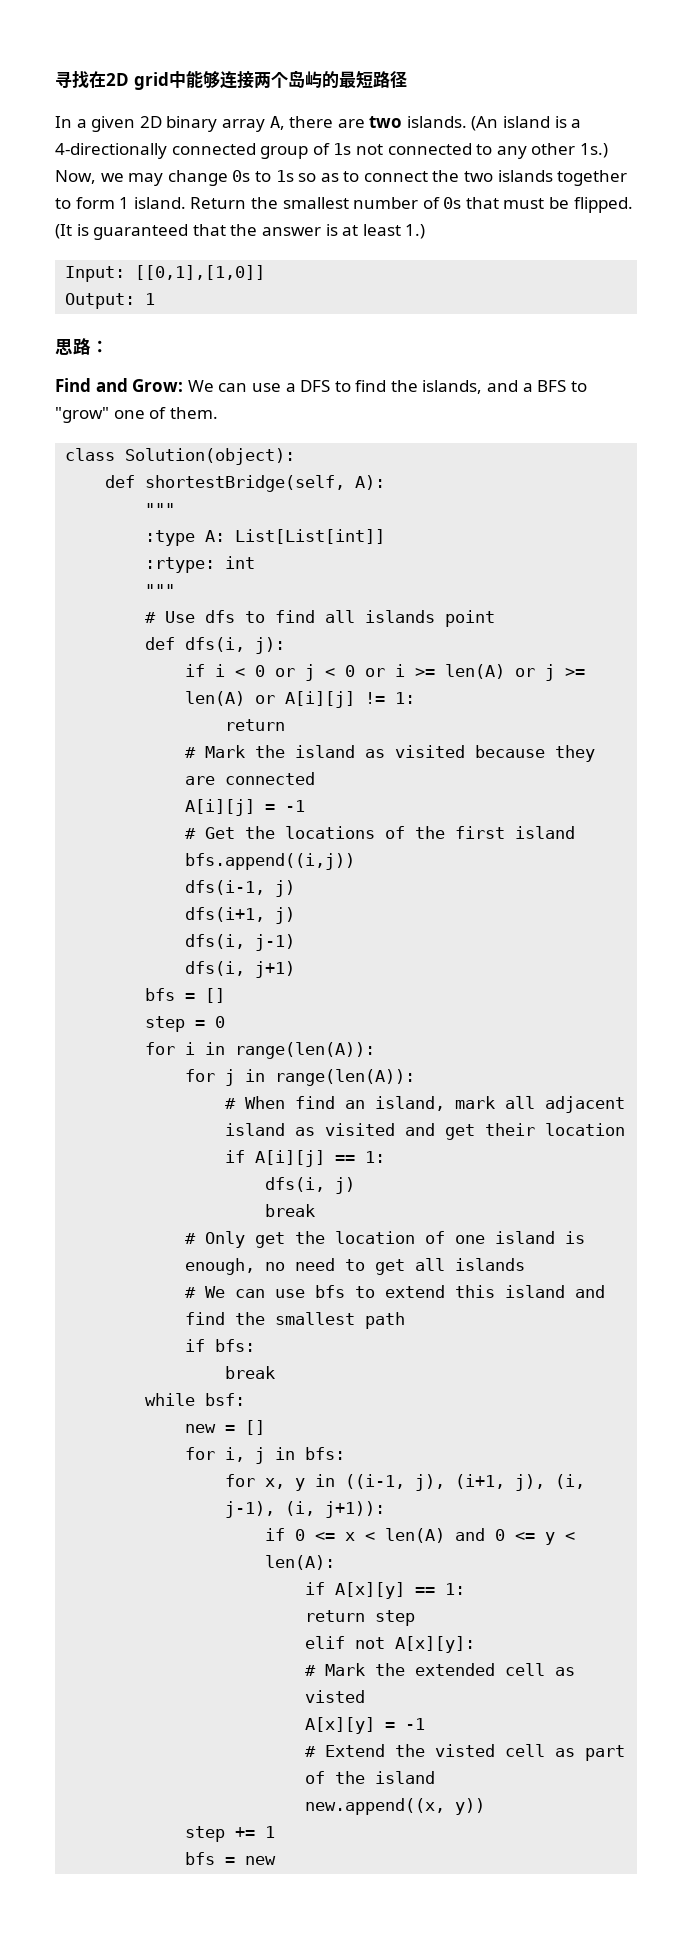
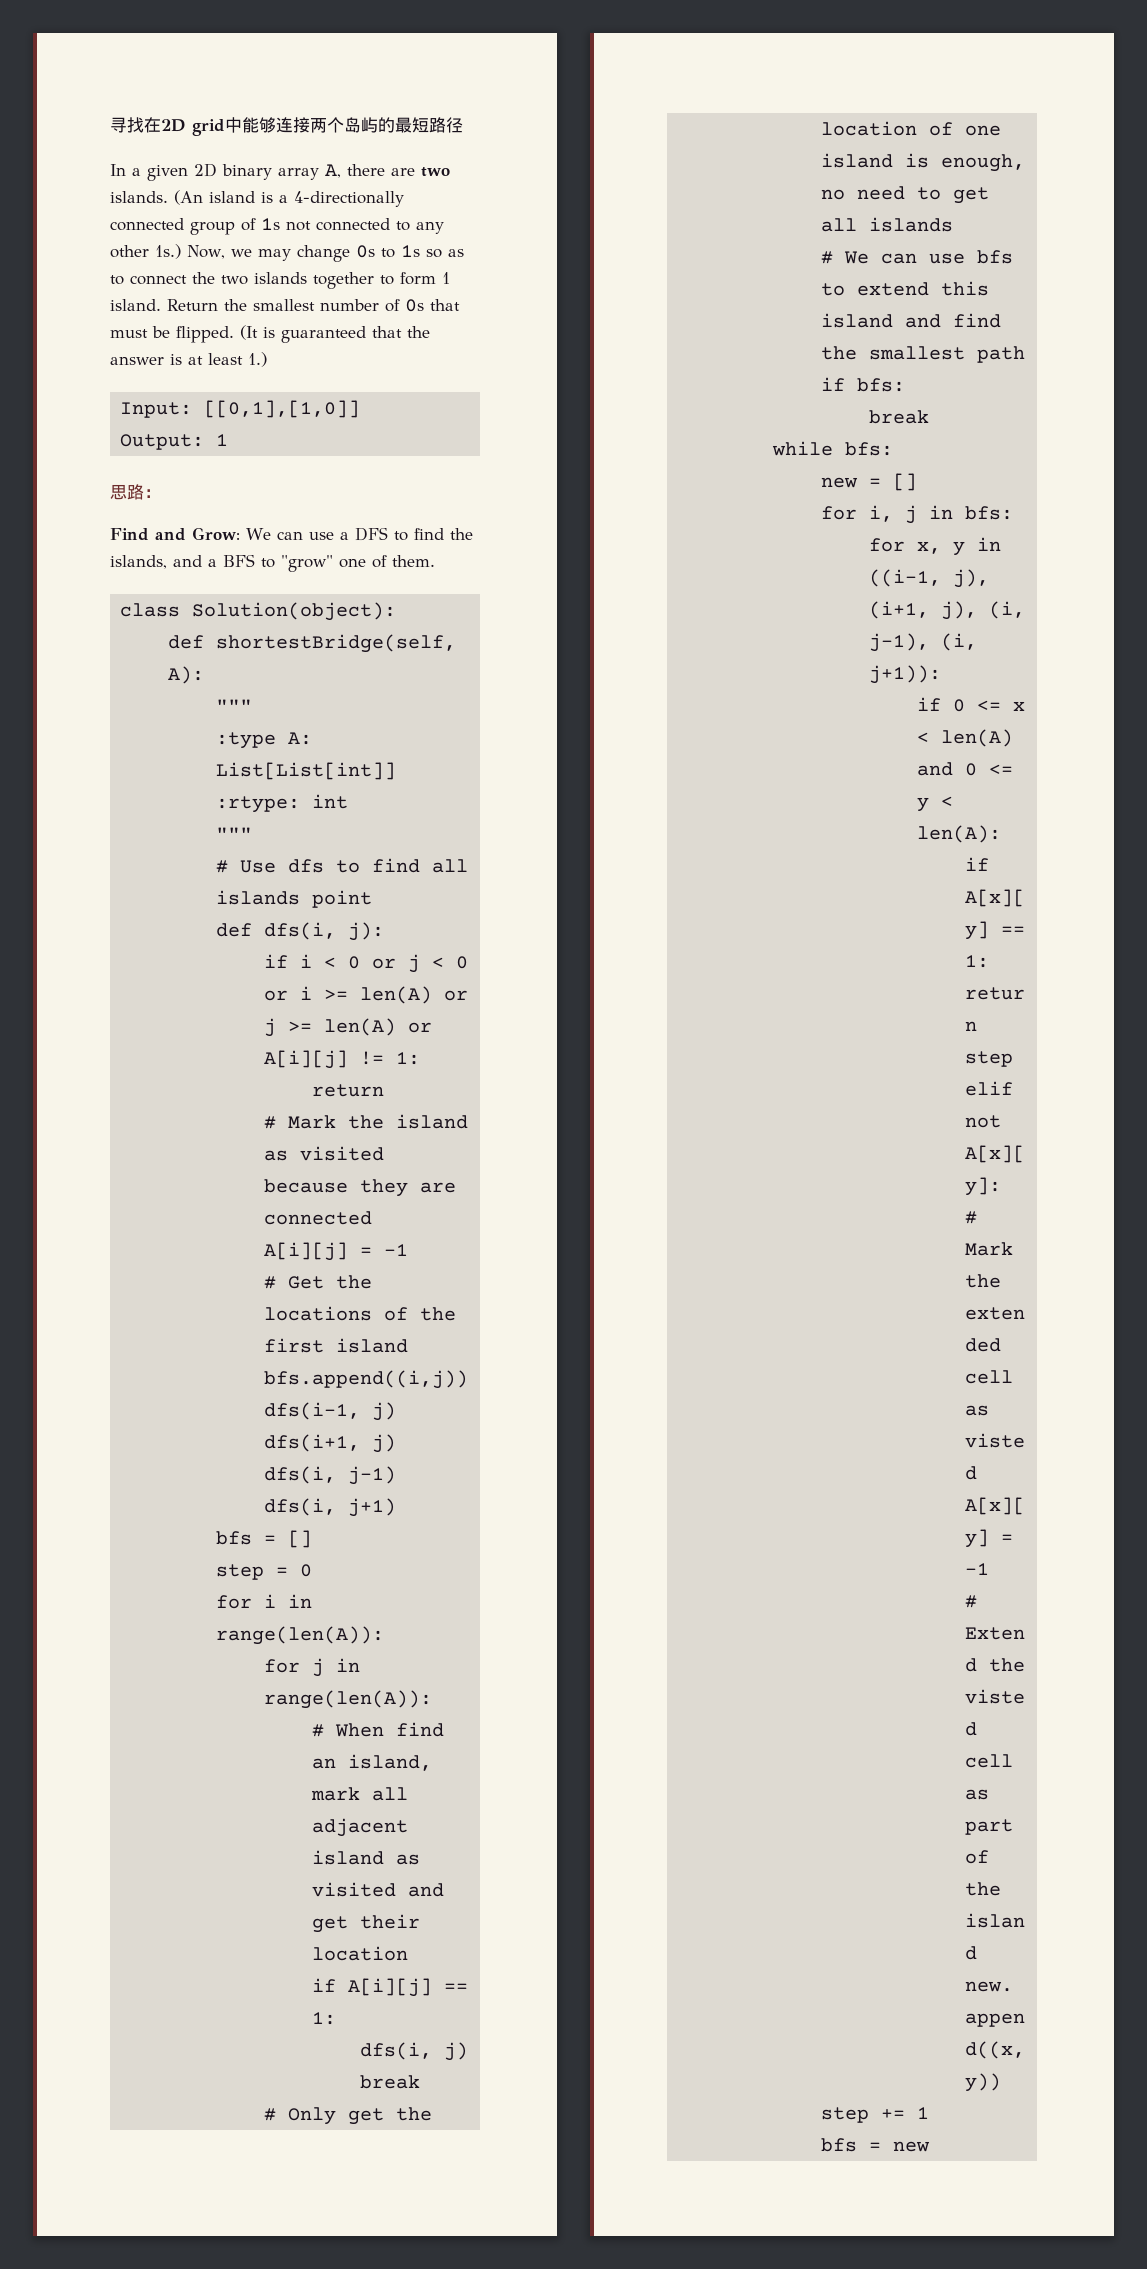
- while bsf:
+ while bfs:

